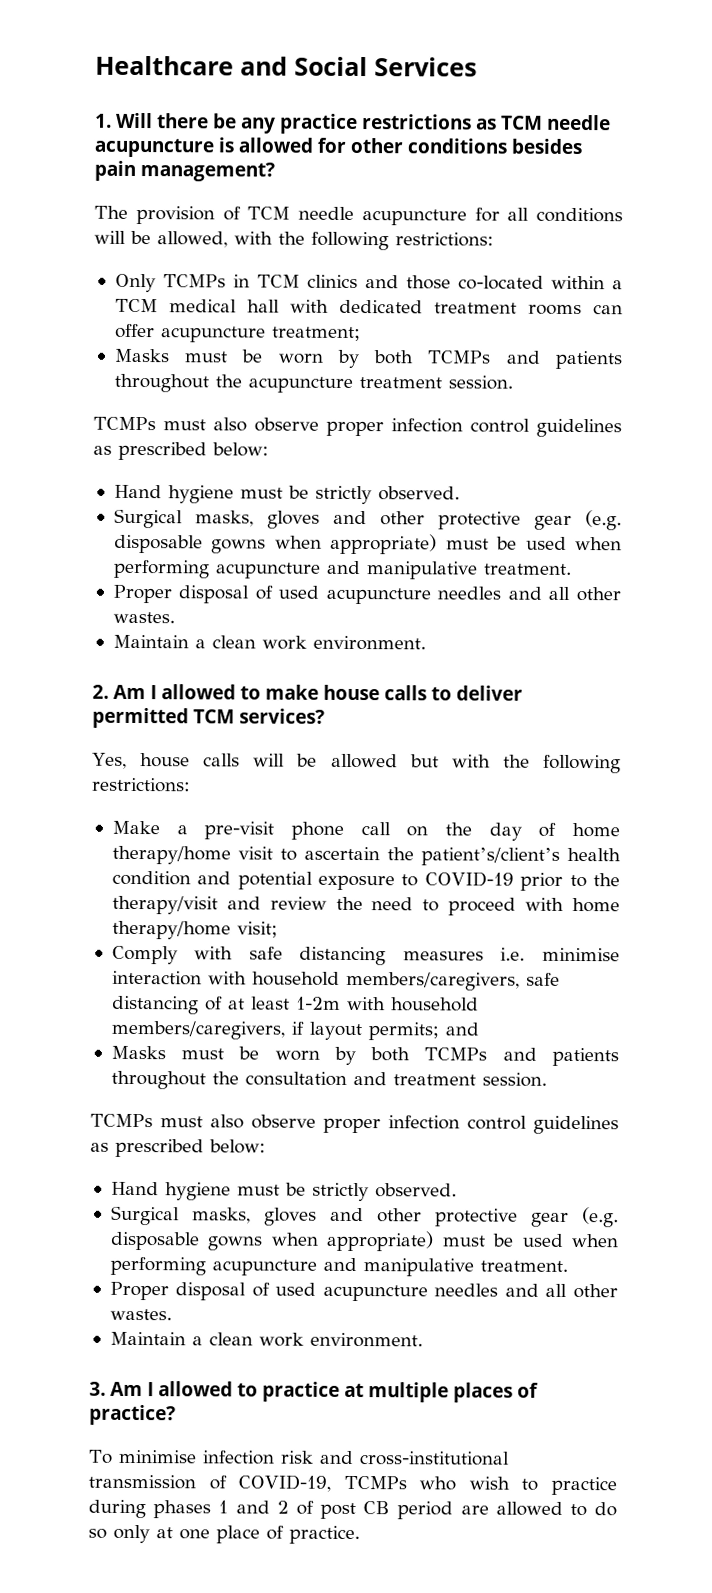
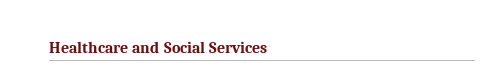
- 1. Will there be any practice restrictions as TCM needle acupuncture is allowed for other conditions besides pain management?
- The provision of TCM needle acupuncture for all conditions will be allowed, with the following restrictions:
- Only TCMPs in TCM clinics and those co-located within a TCM medical hall with dedicated treatment rooms can offer acupuncture treatment;
- Masks must be worn by both TCMPs and patients throughout the acupuncture treatment session.
- TCMPs must also observe proper infection control guidelines as prescribed below:
- Hand hygiene must be strictly observed.
- Surgical masks, gloves and other protective gear (e.g. disposable gowns when appropriate) must be used when performing acupuncture and manipulative treatment.
- Proper disposal of used acupuncture needles and all other wastes.
- Maintain a clean work environment.
- 2. Am I allowed to make house calls to deliver permitted TCM services?
- Yes, house calls will be allowed but with the following restrictions:
- Make a pre-visit phone call on the day of home therapy/home visit to ascertain the patient’s/client’s health condition and potential exposure to COVID-19 prior to the therapy/visit and review the need to proceed with home therapy/home visit;
- Comply with safe distancing measures i.e. minimise interaction with household members/caregivers, safe distancing of at least 1-2m with household members/caregivers, if layout permits; and
- Masks must be worn by both TCMPs and patients throughout the consultation and treatment session.
- TCMPs must also observe proper infection control guidelines as prescribed below:
- Hand hygiene must be strictly observed.
- Surgical masks, gloves and other protective gear (e.g. disposable gowns when appropriate) must be used when performing acupuncture and manipulative treatment.
- Proper disposal of used acupuncture needles and all other wastes.
- Maintain a clean work environment.
- 3. Am I allowed to practice at multiple places of practice?
- To minimise infection risk and cross-institutional transmission of COVID-19, TCMPs who wish to practice during phases 1 and 2 of post CB period are allowed to do so only at one place of practice.

